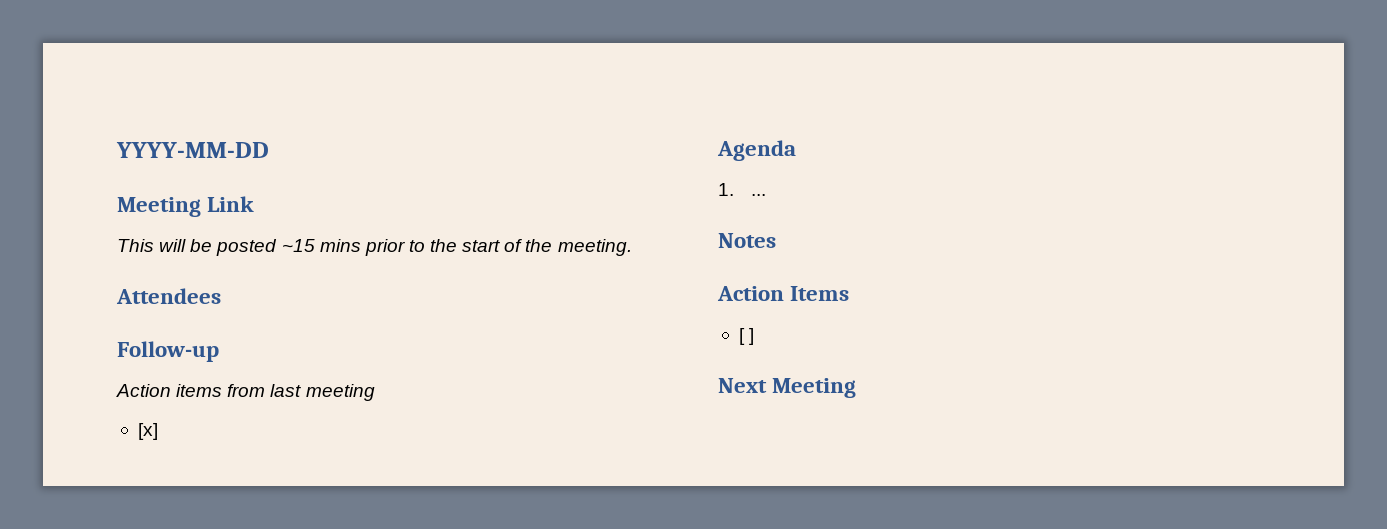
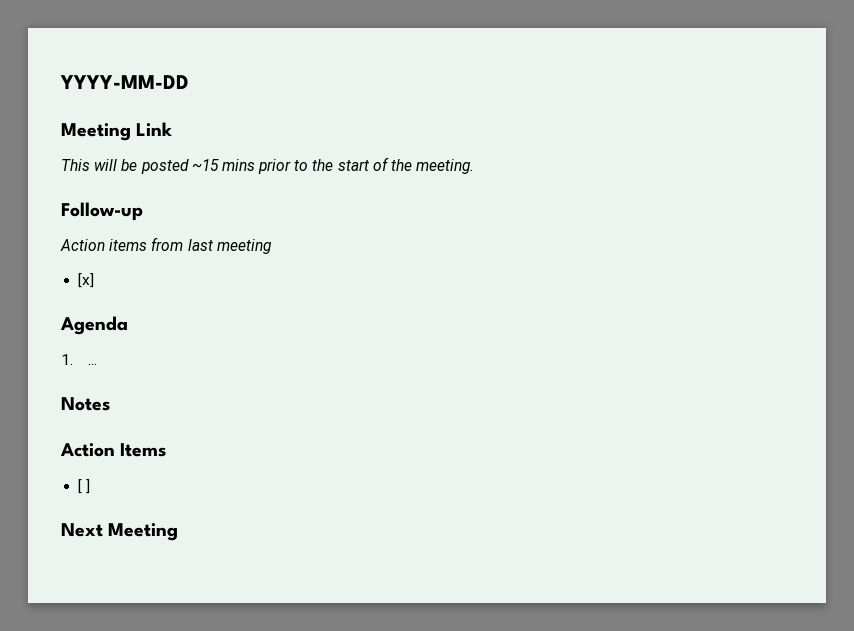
- Attendees

